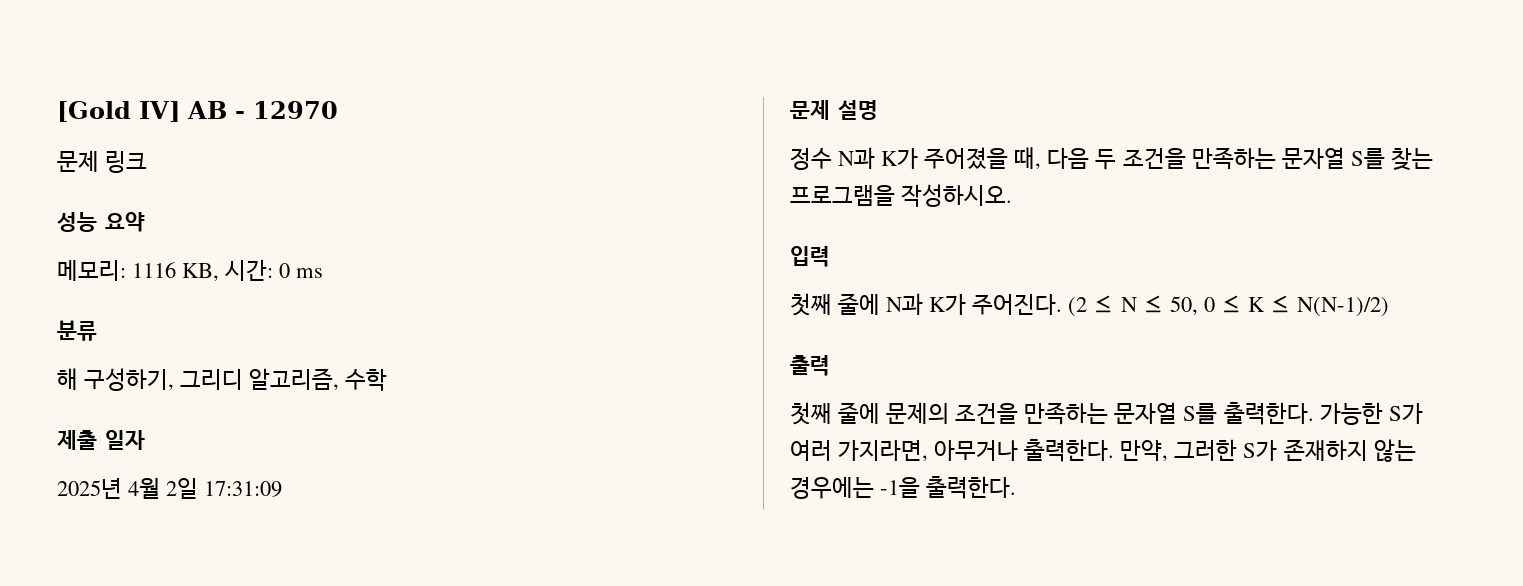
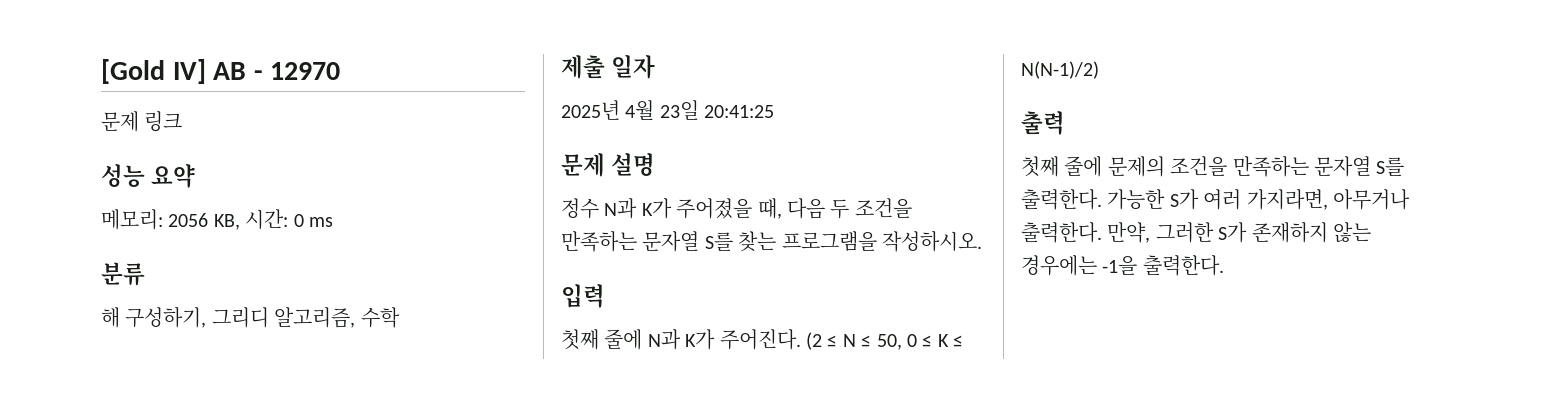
- 메모리: 1116 KB, 시간: 0 ms
+ 메모리: 2056 KB, 시간: 0 ms
- 2025년 4월 2일 17:31:09
+ 2025년 4월 23일 20:41:25

